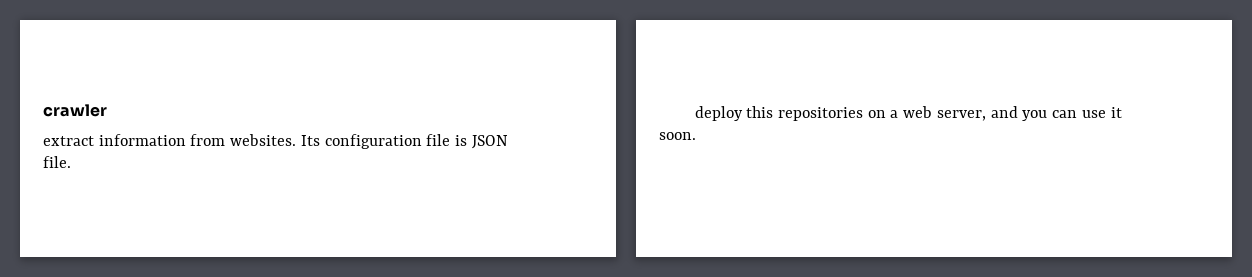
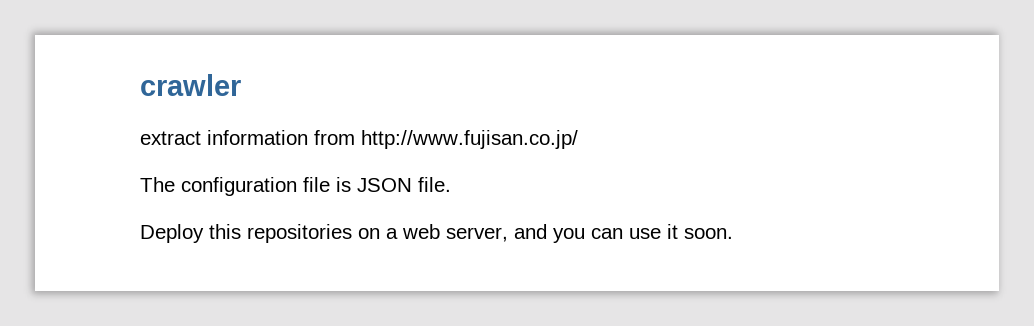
- extract information from websites. Its configuration file is JSON file.
+ extract information from http://www.fujisan.co.jp/
+ The configuration file is JSON file.
- deploy this repositories on a web server, and you can use it soon.
+ Deploy this repositories on a web server, and you can use it soon.

